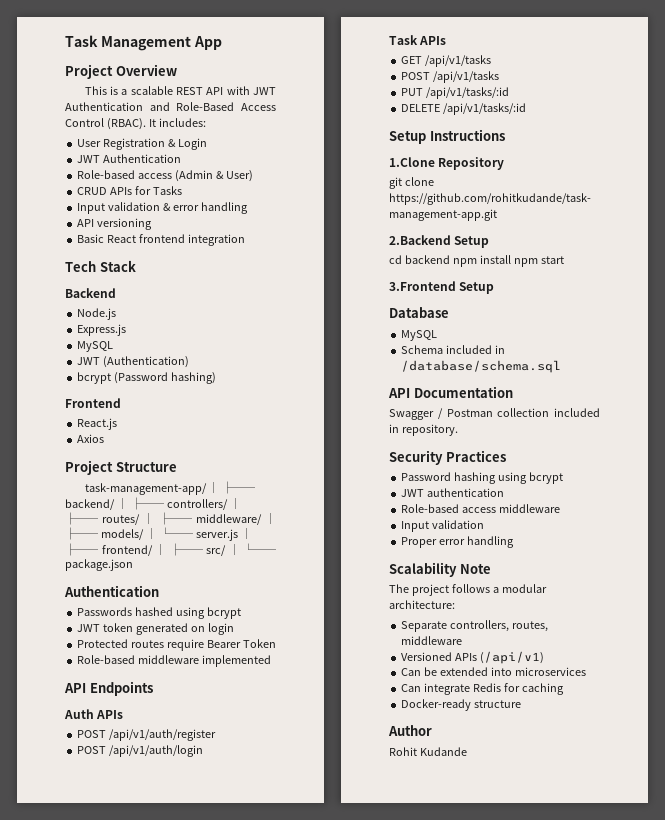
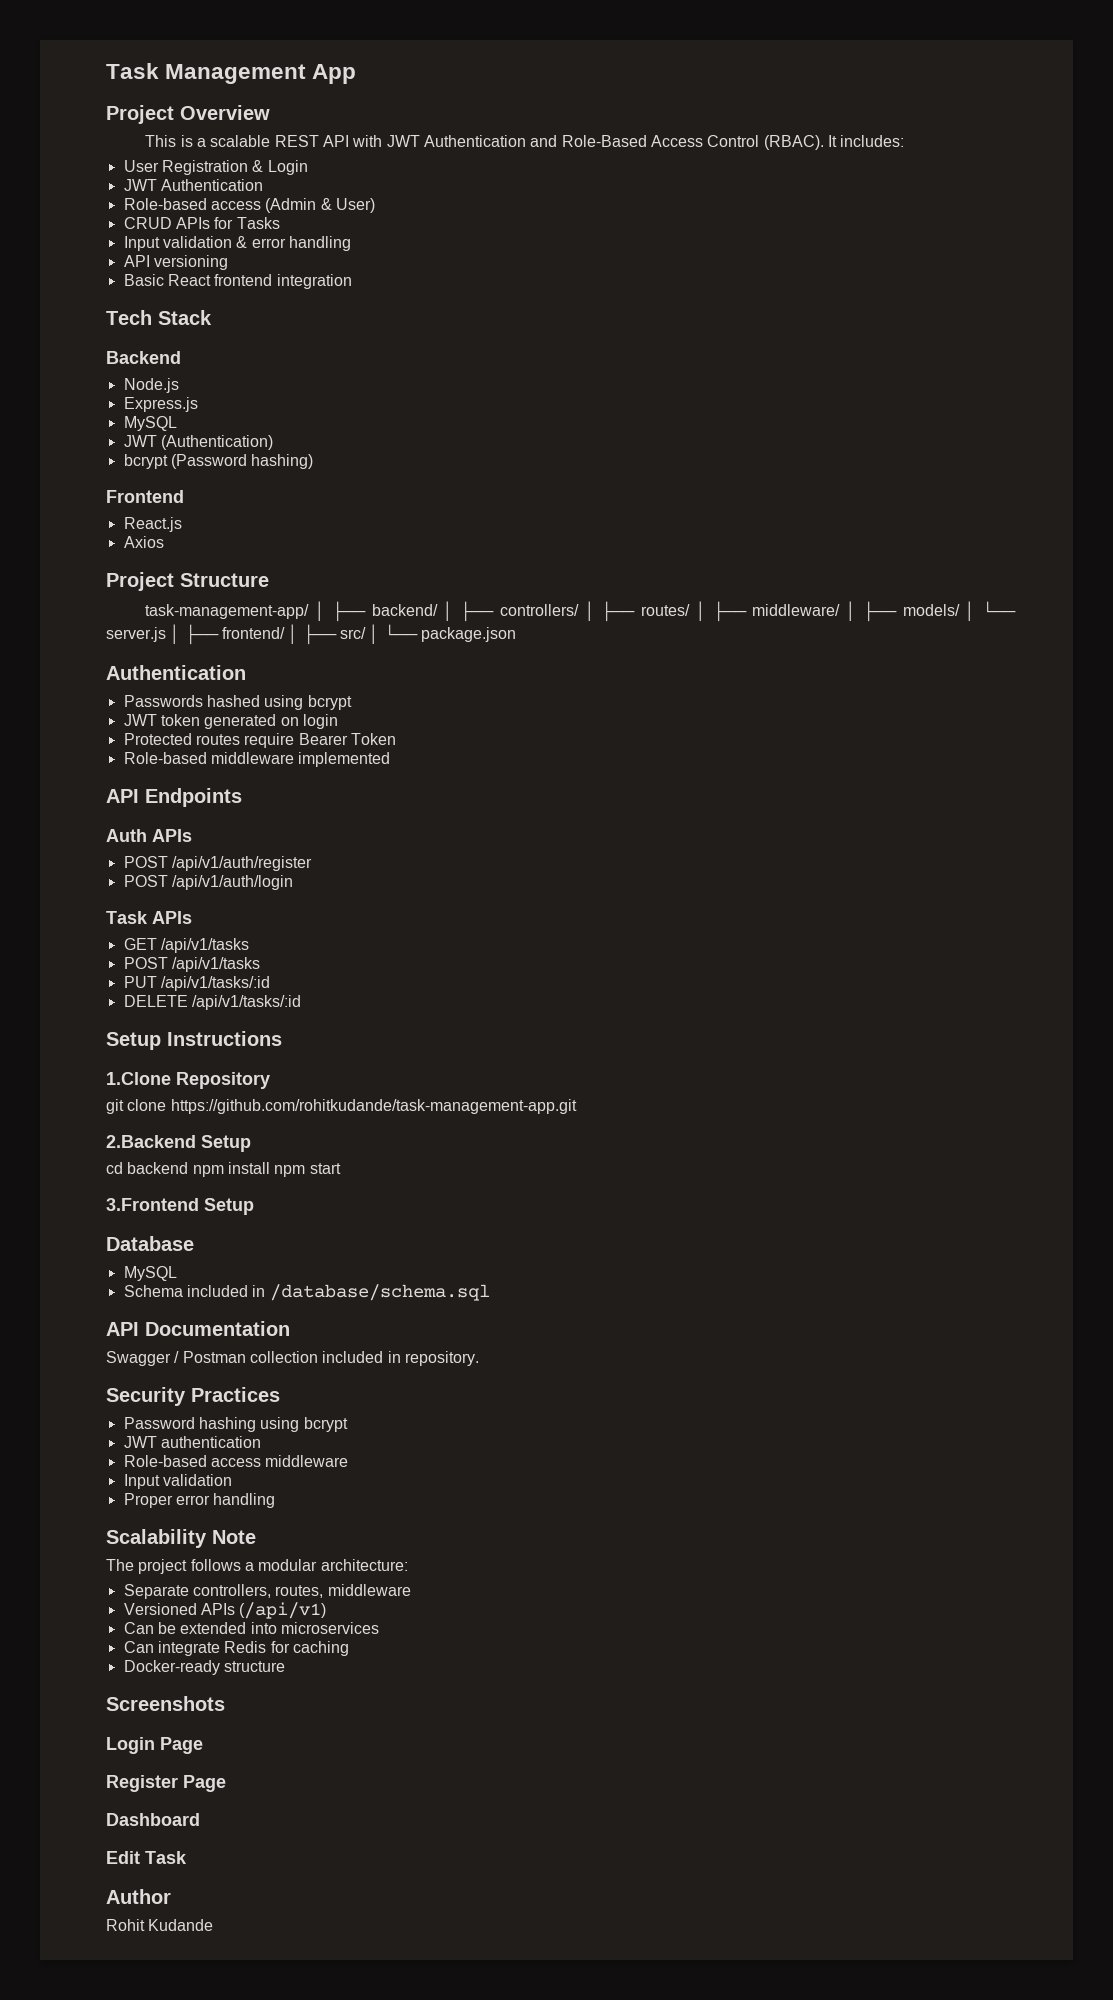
+ Screenshots
+ Login Page
+ Register Page
+ Dashboard
+ Edit Task

